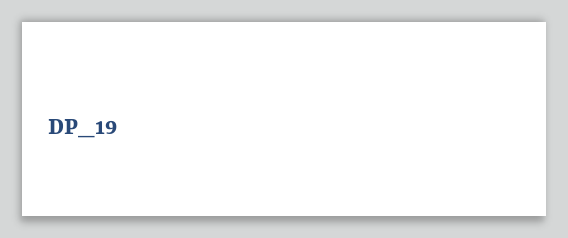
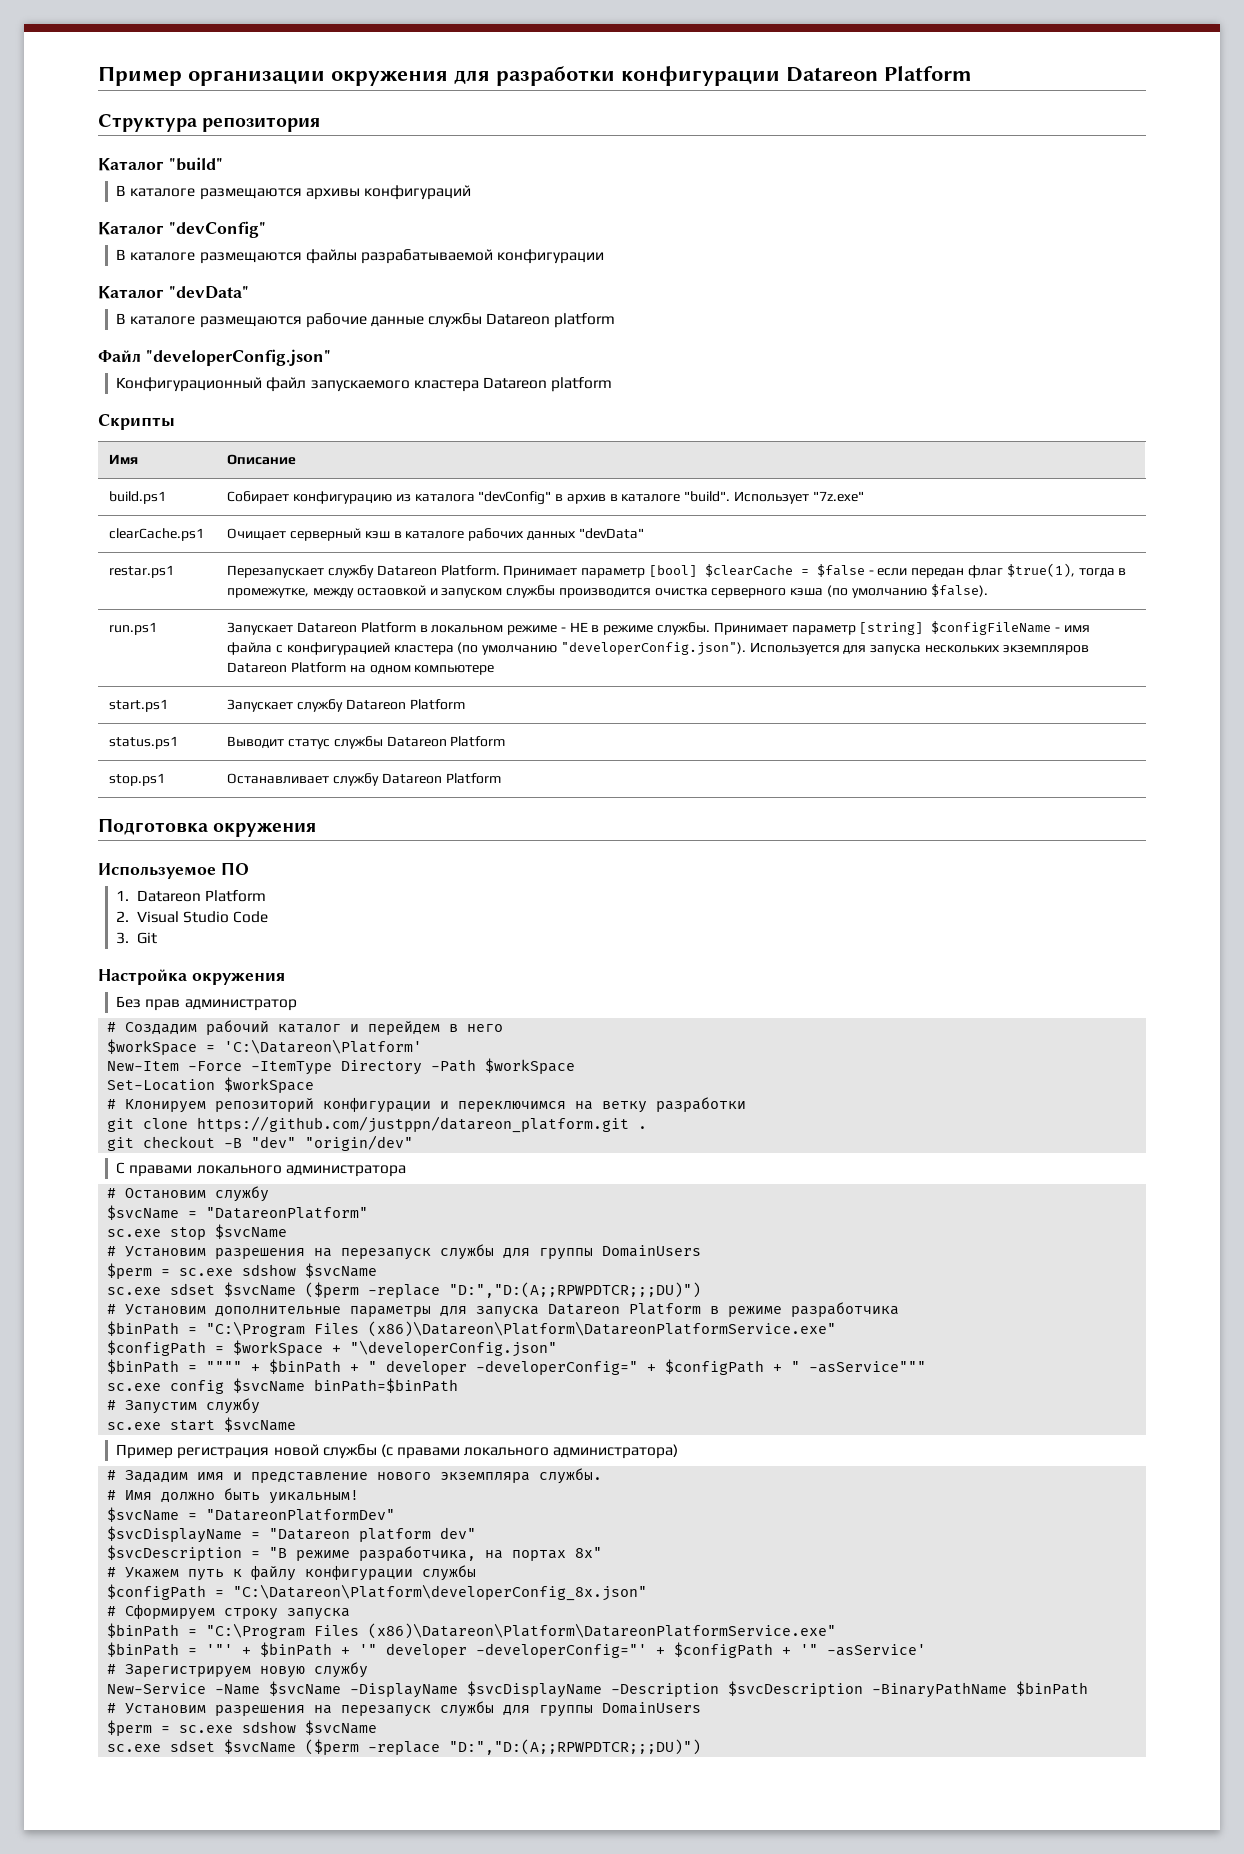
- DP_19
+ Пример организации окружения для разработки конфигурации Datareon Platform
+ Структура репозитория
+ Каталог "build"
+ В каталоге размещаются архивы конфигураций
+ Каталог "devConfig"
+ В каталоге размещаются файлы разрабатываемой конфигурации
+ Каталог "devData"
+ В каталоге размещаются рабочие данные службы Datareon platform
+ Файл "developerConfig.json"
+ Конфигурационный файл запускаемого кластера Datareon platform
+ Скрипты
+ Имя | Описание
+ build.ps1 | Собирает конфигурацию из каталога "devConfig" в архив в каталоге "build". Использует "7z.exe"
+ clearCache.ps1 | Очищает серверный кэш в каталоге рабочих данных "devData"
+ restar.ps1 | Перезапускает службу Datareon Platform. Принимает параметр [bool] $clearCache = $false - если передан флаг $true(1), тогда в промежутке, между остаовкой и запуском службы производится очистка серверного кэша (по умолчанию $false).
+ run.ps1 | Запускает Datareon Platform в локальном режиме - НЕ в режиме службы. Принимает параметр [string] $configFileName - имя файла с конфигурацией кластера (по умолчанию "developerConfig.json"). Используется для запуска нескольких экземпляров Datareon Platform на одном компьютере
+ start.ps1 | Запускает службу Datareon Platform
+ status.ps1 | Выводит статус службы Datareon Platform
+ stop.ps1 | Останавливает службу Datareon Platform
+ Подготовка окружения
+ Используемое ПО
+ 1. Datareon Platform
+ 2. Visual Studio Code
+ 3. Git
+ Настройка окружения
+ Без прав администратор
+ # Создадим рабочий каталог и перейдем в него
+ $workSpace = 'C:\Datareon\Platform'
+ New-Item -Force -ItemType Directory -Path $workSpace
+ Set-Location $workSpace
+ # Клонируем репозиторий конфигурации и переключимся на ветку разработки
+ git clone https://github.com/justppn/datareon_platform.git .
+ git checkout -B "dev" "origin/dev"
+ С правами локального администратора
+ # Остановим службу
+ $svcName = "DatareonPlatform"
+ sc.exe stop $svcName
+ # Установим разрешения на перезапуск службы для группы DomainUsers
+ $perm = sc.exe sdshow $svcName
+ sc.exe sdset $svcName ($perm -replace "D:","D:(A;;RPWPDTCR;;;DU)")
+ # Установим дополнительные параметры для запуска Datareon Platform в режиме разработчика
+ $binPath = "C:\Program Files (x86)\Datareon\Platform\DatareonPlatformService.exe"
+ $configPath = $workSpace + "\developerConfig.json"
+ $binPath = """" + $binPath + " developer -developerConfig=" + $configPath + " -asService"""
+ sc.exe config $svcName binPath=$binPath
+ # Запустим службу
+ sc.exe start $svcName
+ Пример регистрация новой службы (с правами локального администратора)
+ # Зададим имя и представление нового экземпляра службы.
+ # Имя должно быть уикальным!
+ $svcName = "DatareonPlatformDev"
+ $svcDisplayName = "Datareon platform dev"
+ $svcDescription = "В режиме разработчика, на портах 8x"
+ # Укажем путь к файлу конфигурации службы
+ $configPath = "C:\Datareon\Platform\developerConfig_8x.json"
+ # Сформируем строку запуска
+ $binPath = "C:\Program Files (x86)\Datareon\Platform\DatareonPlatformService.exe"
+ $binPath = '"' + $binPath + '" developer -developerConfig="' + $configPath + '" -asService'
+ # Зарегистрируем новую службу
+ New-Service -Name $svcName -DisplayName $svcDisplayName -Description $svcDescription -BinaryPathName $binPath
+ # Установим разрешения на перезапуск службы для группы DomainUsers
+ $perm = sc.exe sdshow $svcName
+ sc.exe sdset $svcName ($perm -replace "D:","D:(A;;RPWPDTCR;;;DU)")

